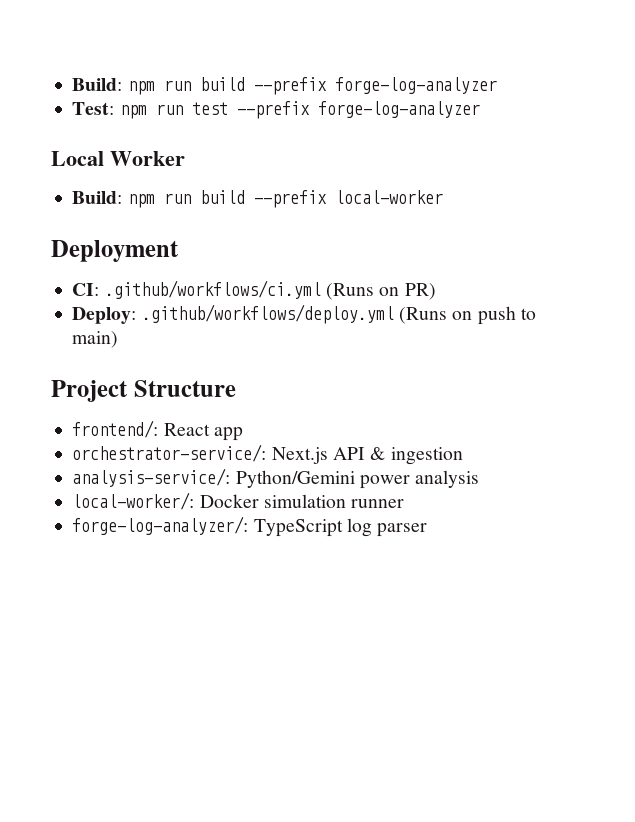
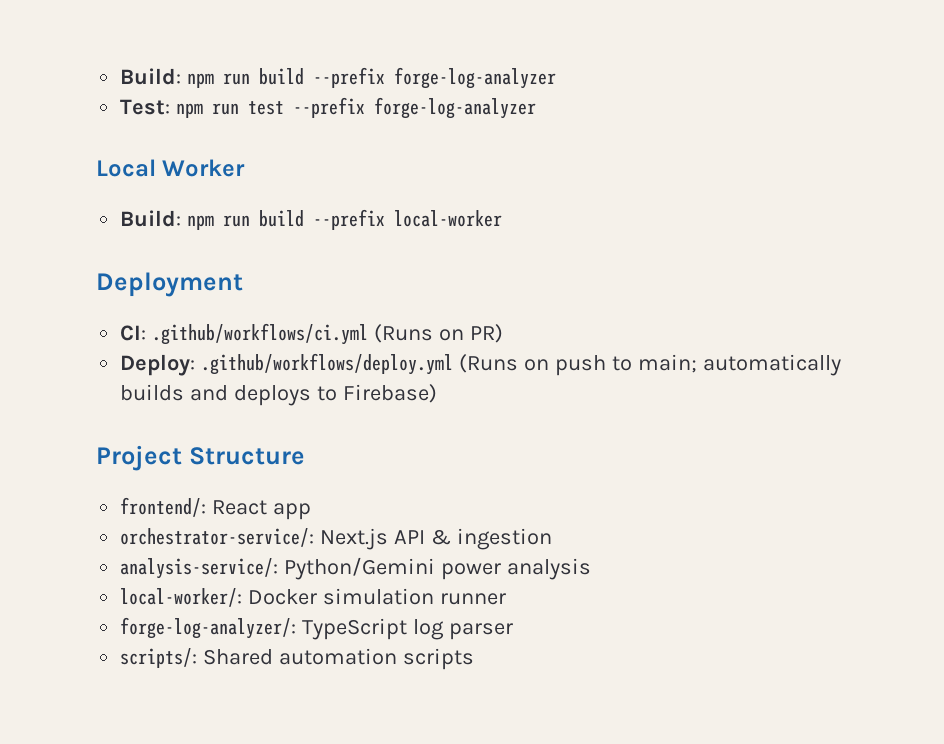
- Deploy: .github/workflows/deploy.yml (Runs on push to main)
+ Deploy: .github/workflows/deploy.yml (Runs on push to main; automatically builds and deploys to Firebase)
+ scripts/: Shared automation scripts

